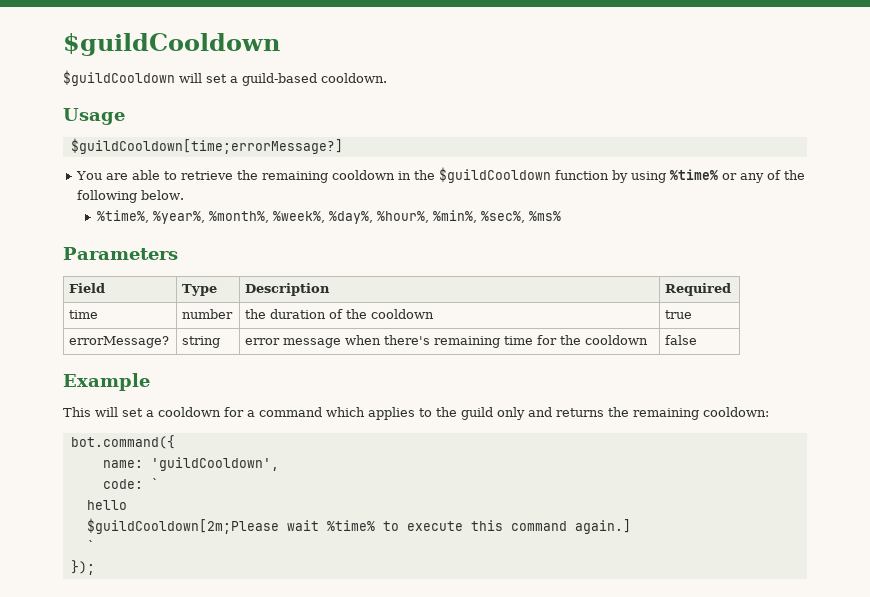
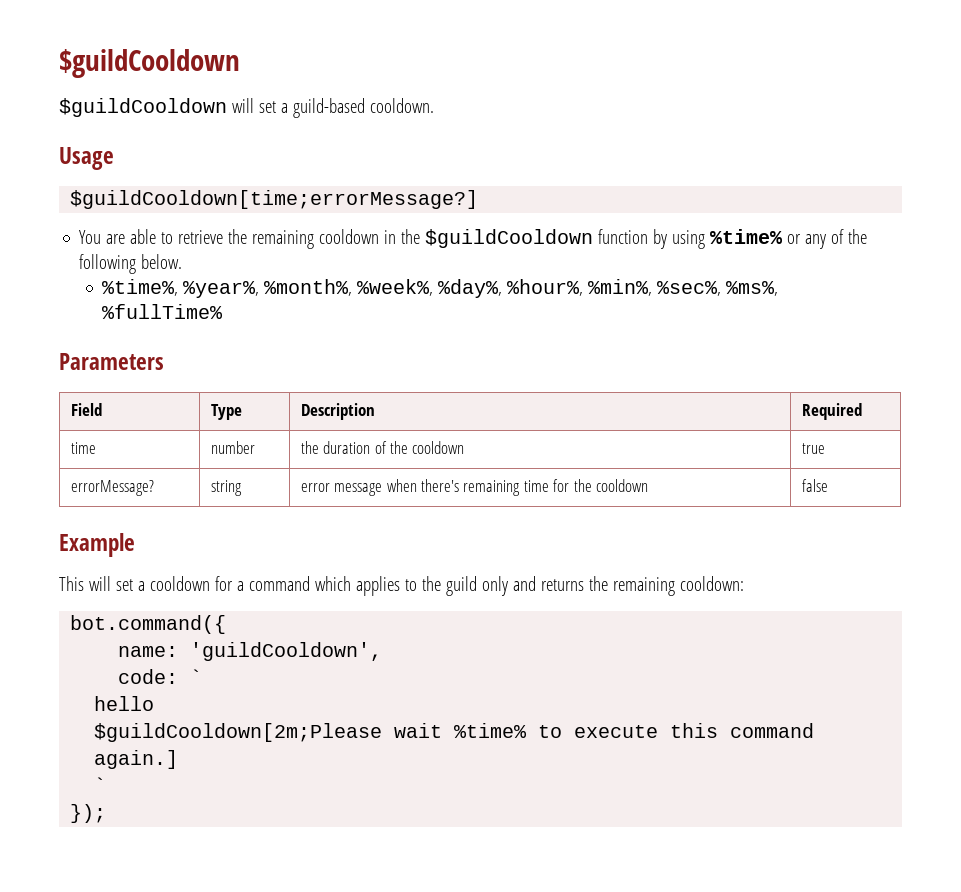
- %time%, %year%, %month%, %week%, %day%, %hour%, %min%, %sec%, %ms%
+ %time%, %year%, %month%, %week%, %day%, %hour%, %min%, %sec%, %ms%, %fullTime%

